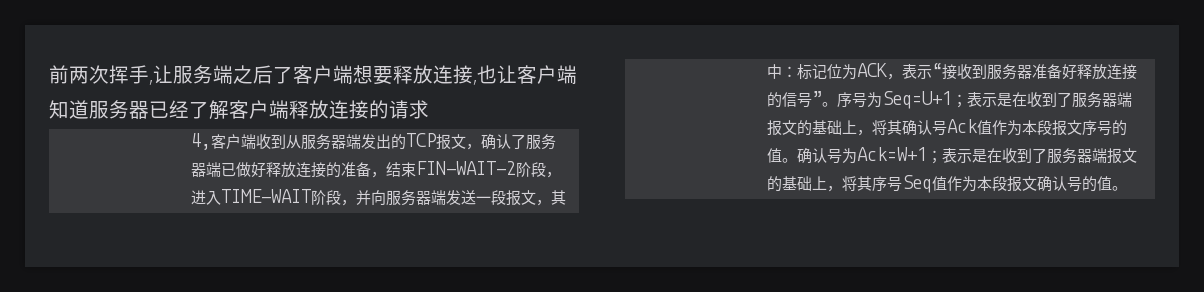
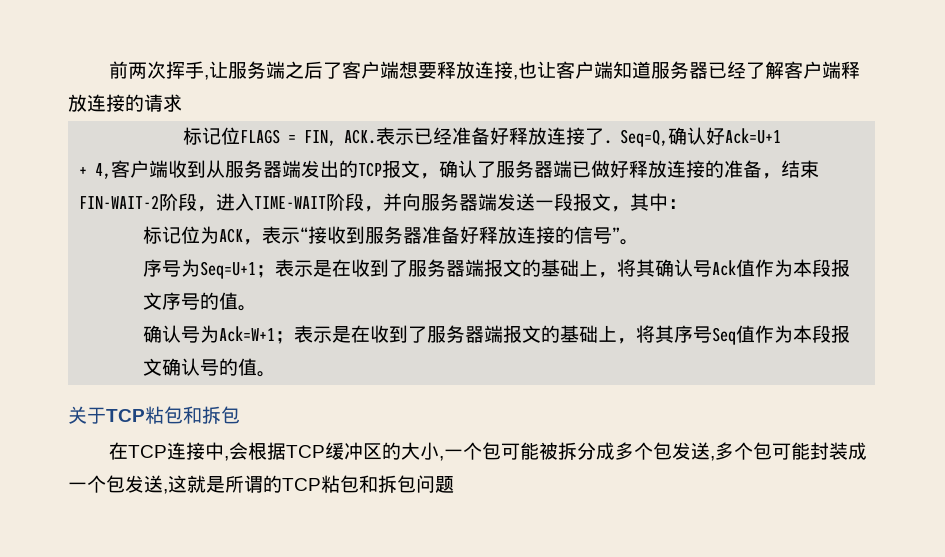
- 4,客户端收到从服务器端发出的TCP报文，确认了服务器端已做好释放连接的准备，结束FIN-WAIT-2阶段，进入TIME-WAIT阶段，并向服务器端发送一段报文，其中：标记位为ACK，表示“接收到服务器准备好释放连接的信号”。序号为Seq=U+1；
+ 标记位FLAGS = FIN, ACK.表示已经准备好释放连接了. Seq=Q,确认好Ack=U+1
+ + 4,客户端收到从服务器端发出的TCP报文，确认了服务器端已做好释放连接的准备，结束FIN-WAIT-2阶段，进入TIME-WAIT阶段，并向服务器端发送一段报文，其中：
+ 标记位为ACK，表示“接收到服务器准备好释放连接的信号”。
+ 序号为Seq=U+1；
- 表示是在收到了服务器端报文的基础上，将其确认号Ack值作为本段报文序号的值。确认号为Ack=W+1；
+ 表示是在收到了服务器端报文的基础上，将其确认号Ack值作为本段报文序号的值。
+ 确认号为Ack=W+1；
+ 关于TCP粘包和拆包
+ 在TCP连接中,会根据TCP缓冲区的大小,一个包可能被拆分成多个包发送,多个包可能封装成一个包发送,这就是所谓的TCP粘包和拆包问题

